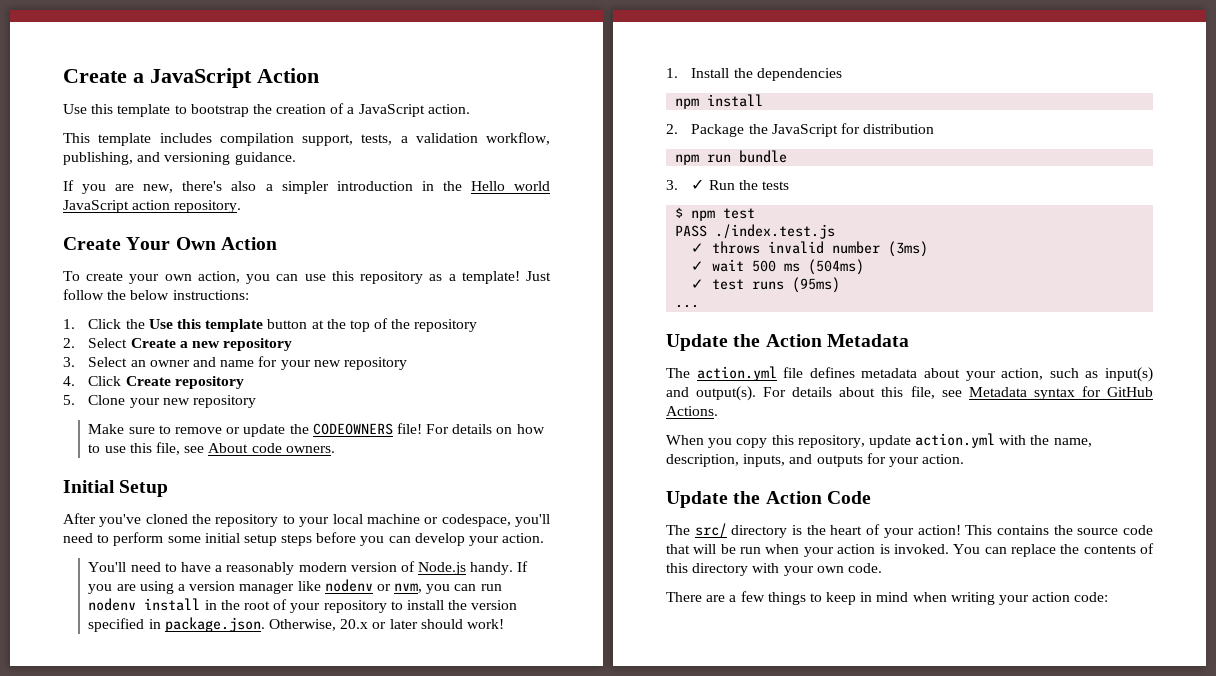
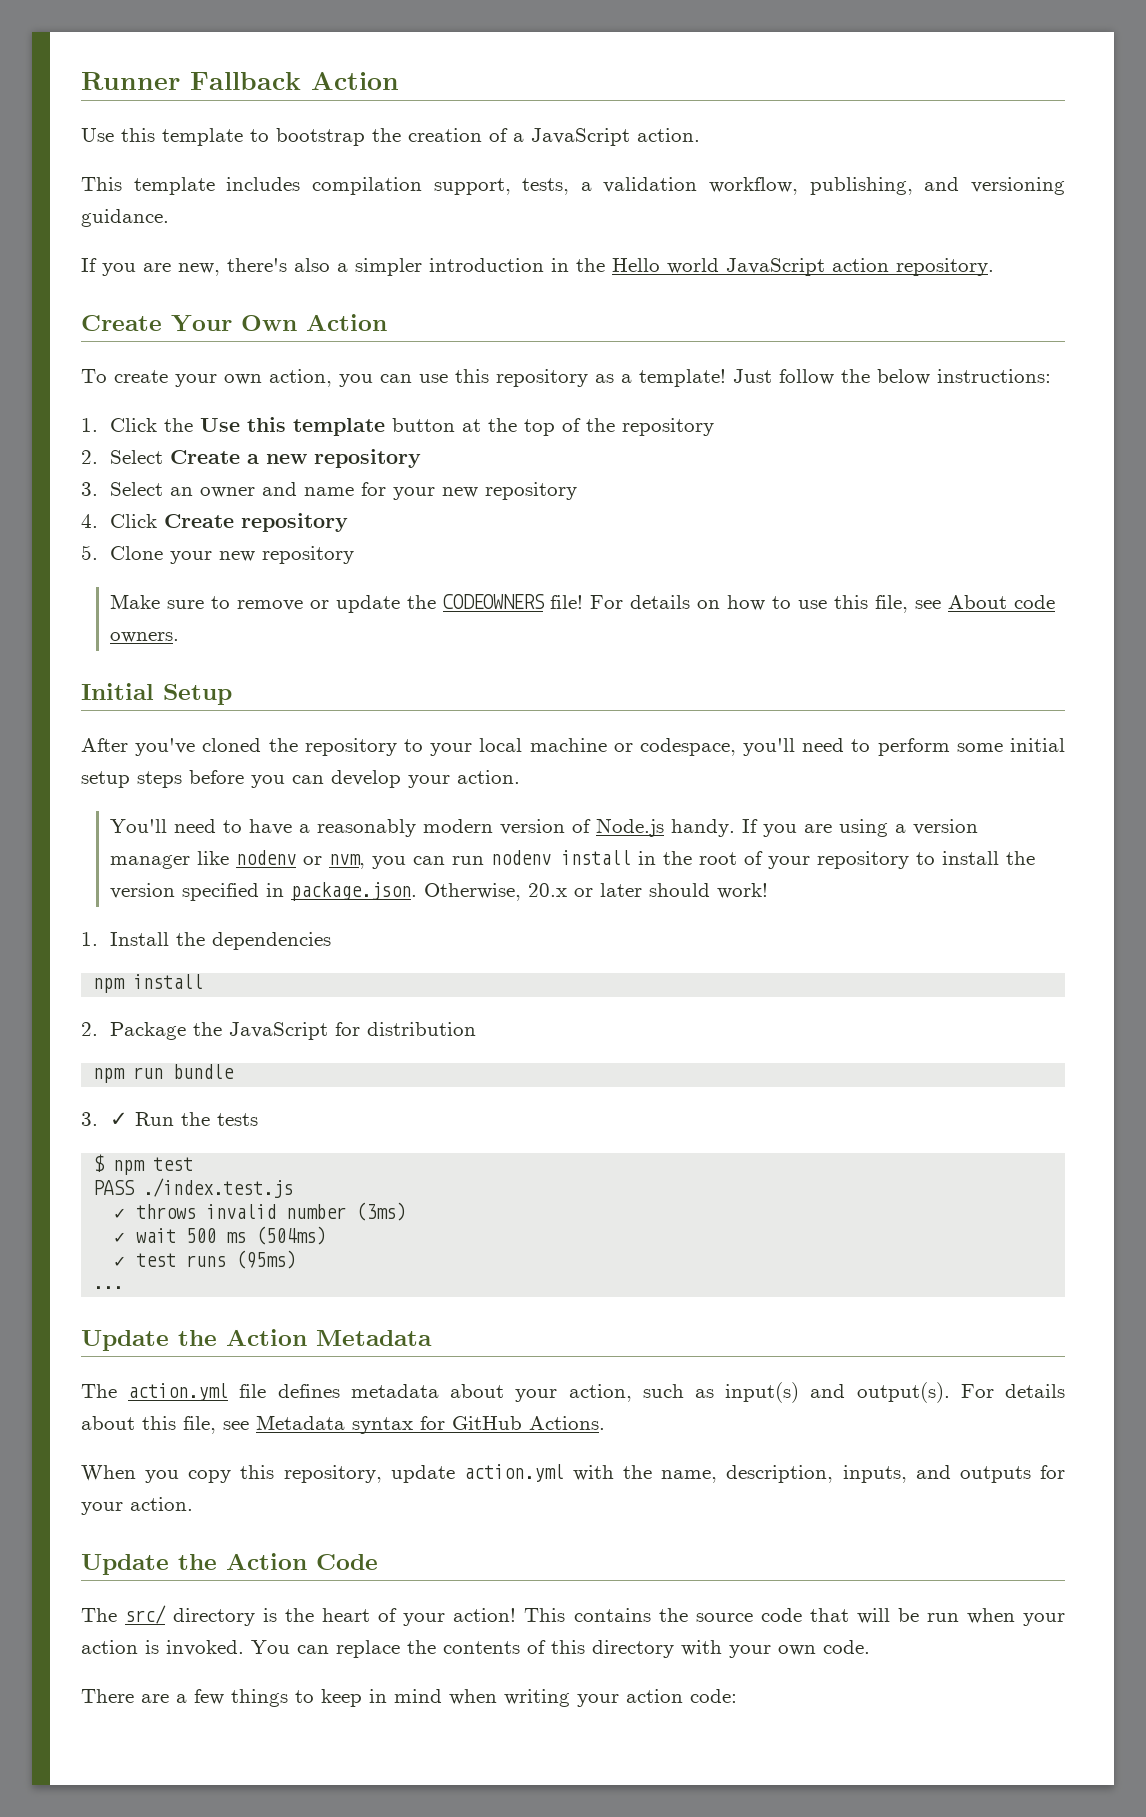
- Create a JavaScript Action
+ Runner Fallback Action

